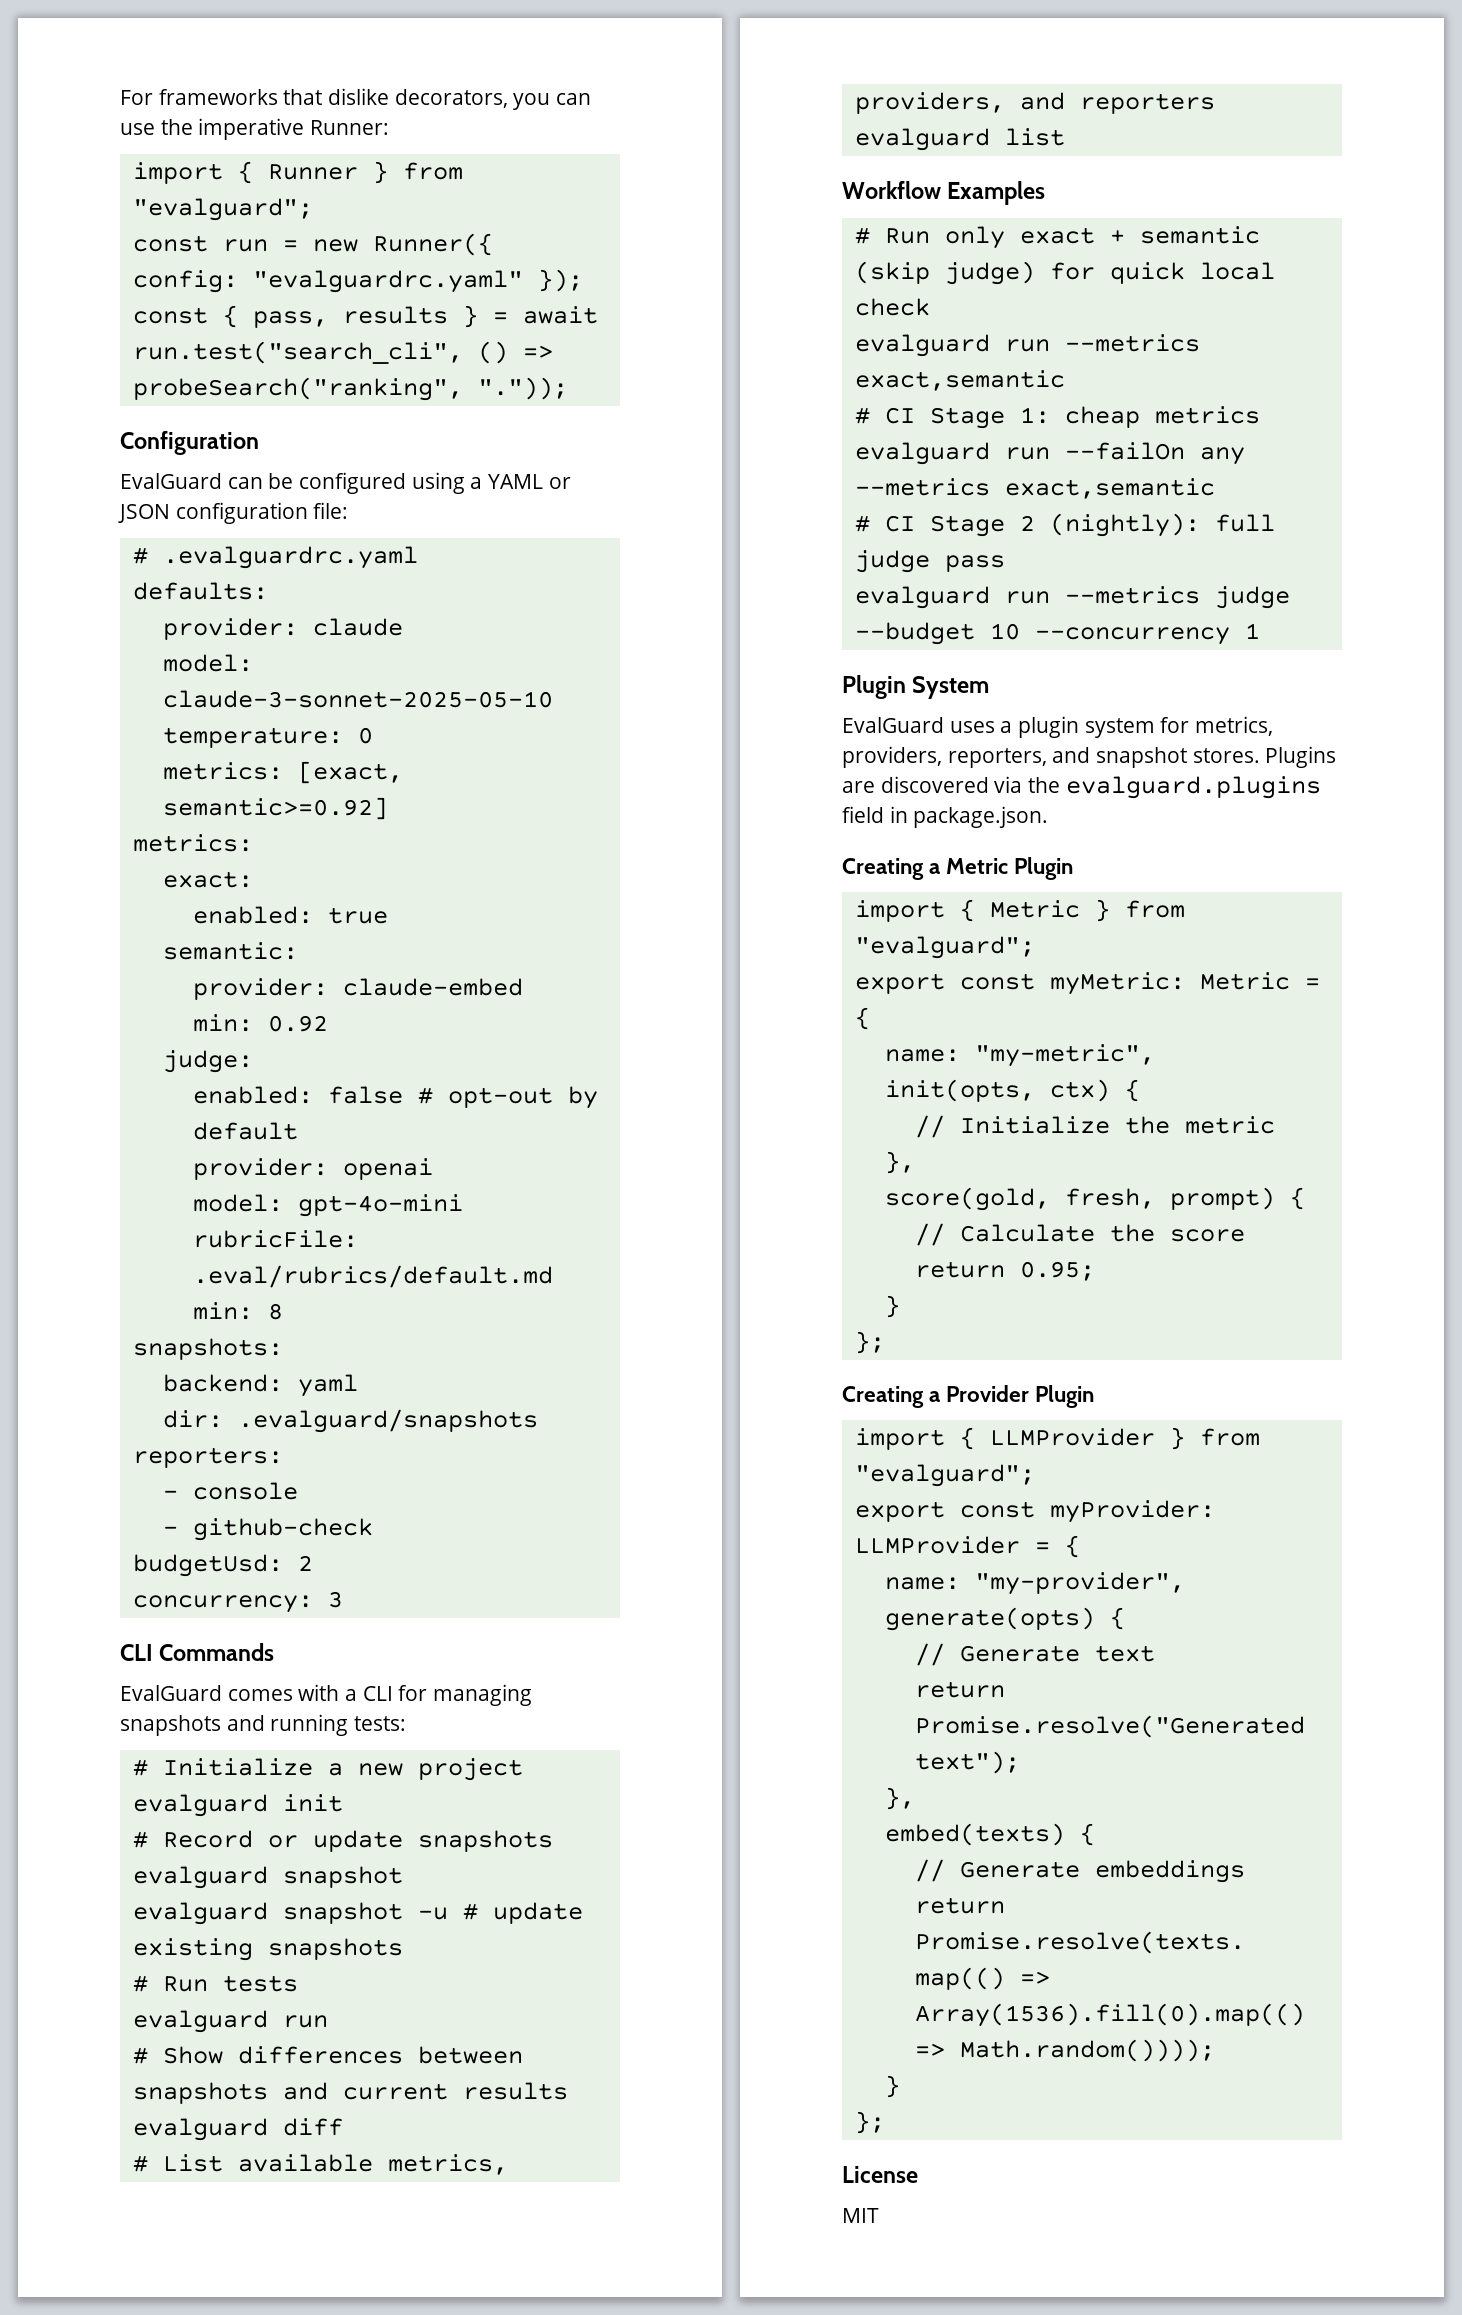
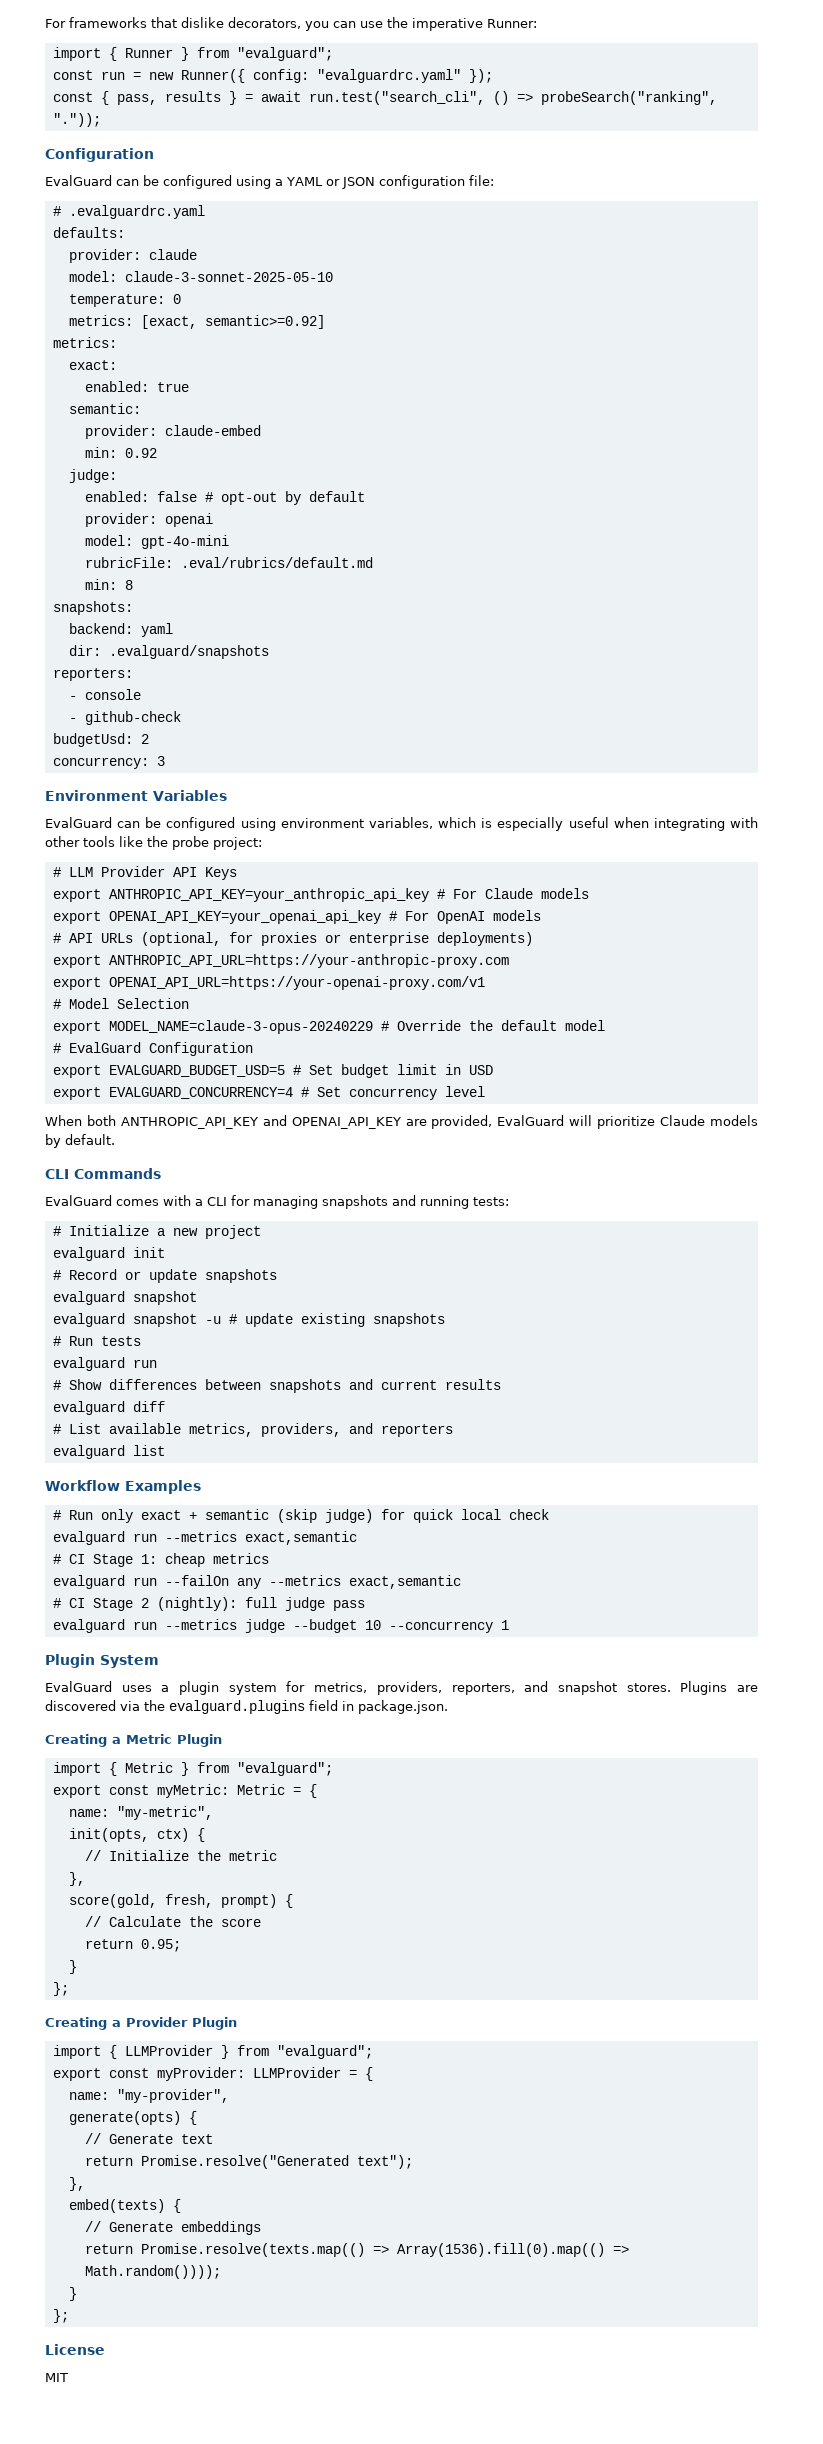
+ Environment Variables
+ EvalGuard can be configured using environment variables, which is especially useful when integrating with other tools like the probe project:
+ # LLM Provider API Keys
+ export ANTHROPIC_API_KEY=your_anthropic_api_key # For Claude models
+ export OPENAI_API_KEY=your_openai_api_key # For OpenAI models
+ # API URLs (optional, for proxies or enterprise deployments)
+ export ANTHROPIC_API_URL=https://your-anthropic-proxy.com
+ export OPENAI_API_URL=https://your-openai-proxy.com/v1
+ # Model Selection
+ export MODEL_NAME=claude-3-opus-20240229 # Override the default model
+ # EvalGuard Configuration
+ export EVALGUARD_BUDGET_USD=5 # Set budget limit in USD
+ export EVALGUARD_CONCURRENCY=4 # Set concurrency level
+ When both ANTHROPIC_API_KEY and OPENAI_API_KEY are provided, EvalGuard will prioritize Claude models by default.

